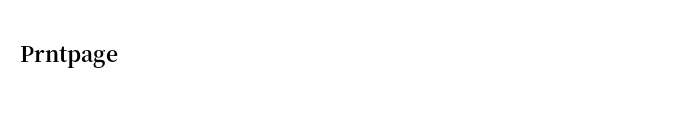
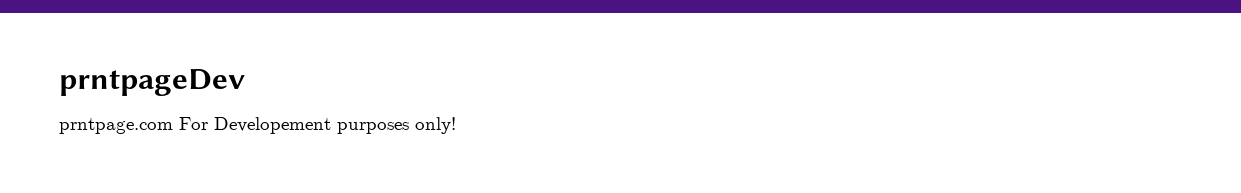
- Prntpage
+ prntpageDev
+ prntpage.com For Developement purposes only!

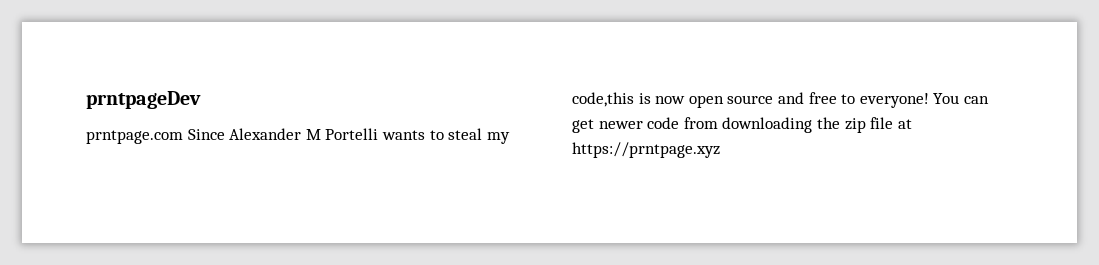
- prntpage.com For Developement purposes only!
+ prntpage.com Since Alexander M Portelli wants to steal my code,this is now open source and free to everyone! You can get newer code from downloading the zip file at https://prntpage.xyz

